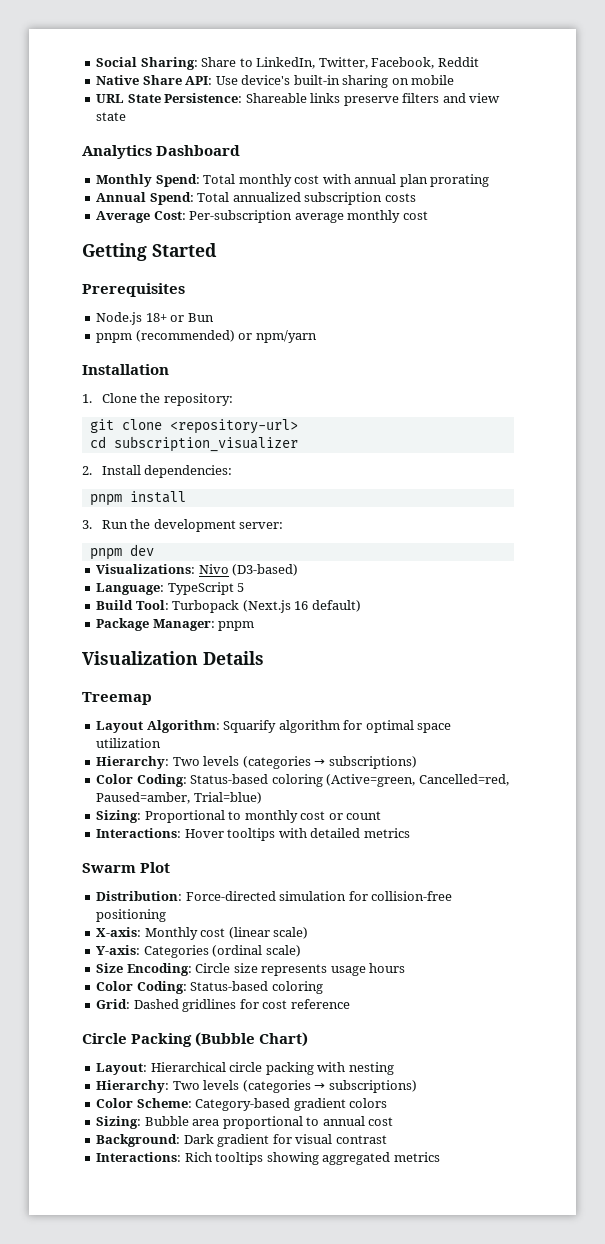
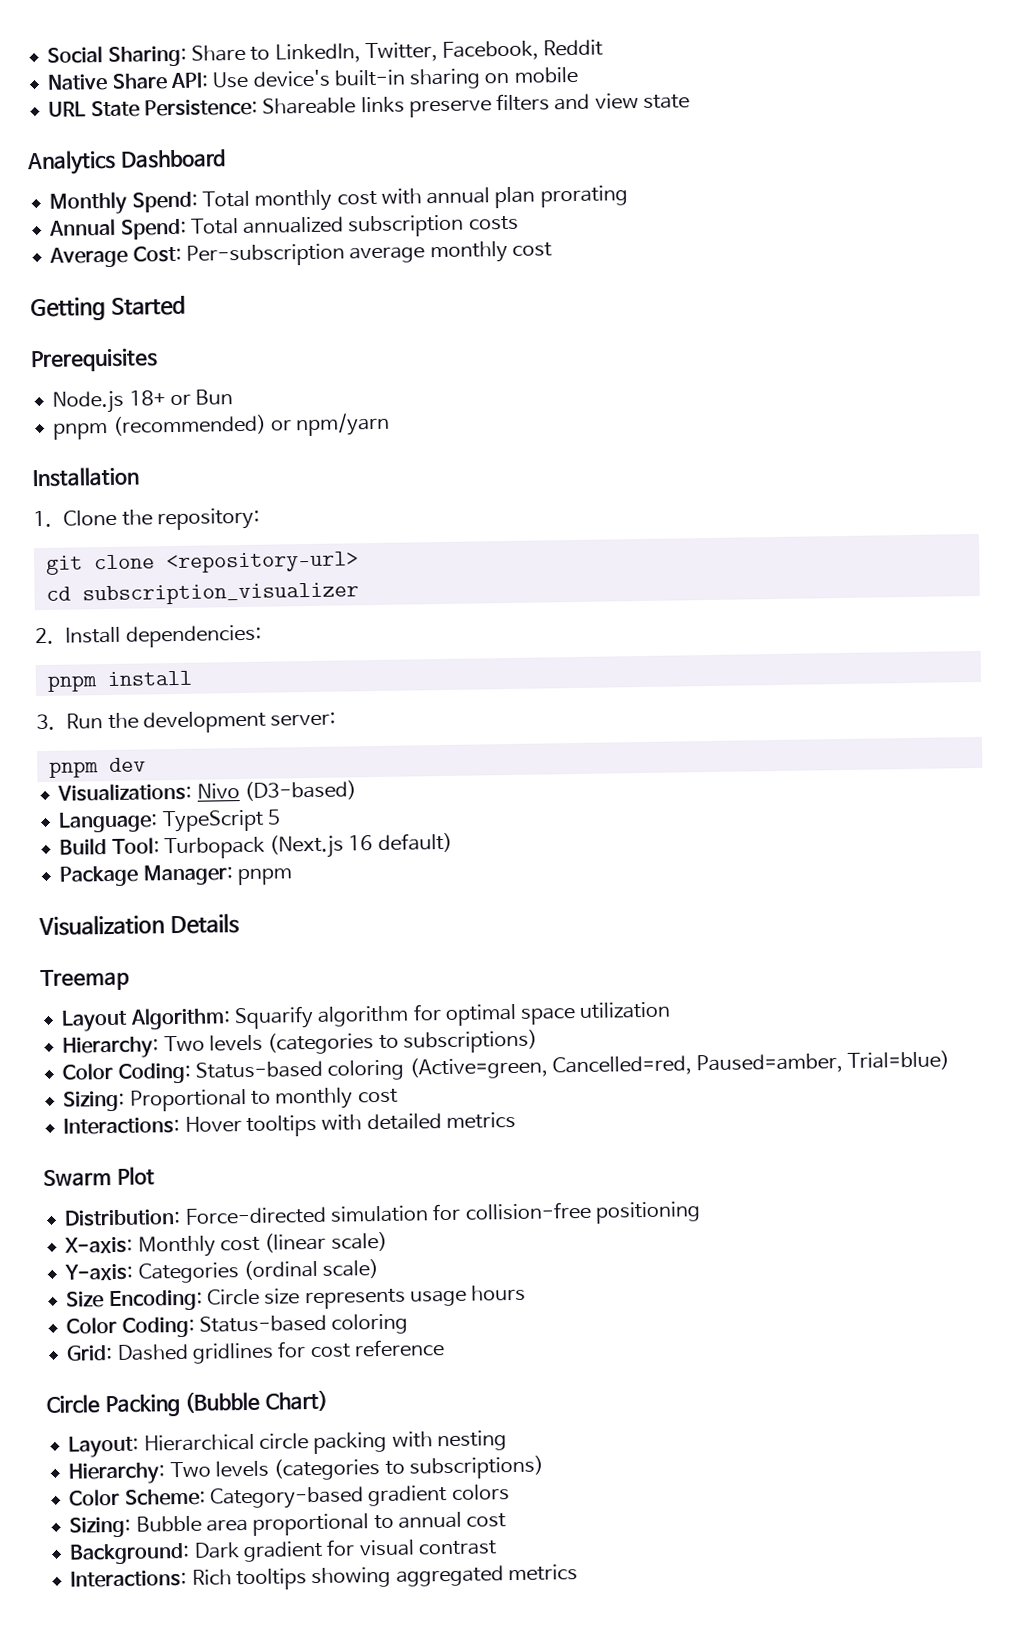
  Layout Algorithm: Squarify algorithm for optimal space utilization
- Hierarchy: Two levels (categories → subscriptions)
+ Hierarchy: Two levels (categories to subscriptions)
- Sizing: Proportional to monthly cost or count
+ Sizing: Proportional to monthly cost
  Layout: Hierarchical circle packing with nesting
- Hierarchy: Two levels (categories → subscriptions)
+ Hierarchy: Two levels (categories to subscriptions)

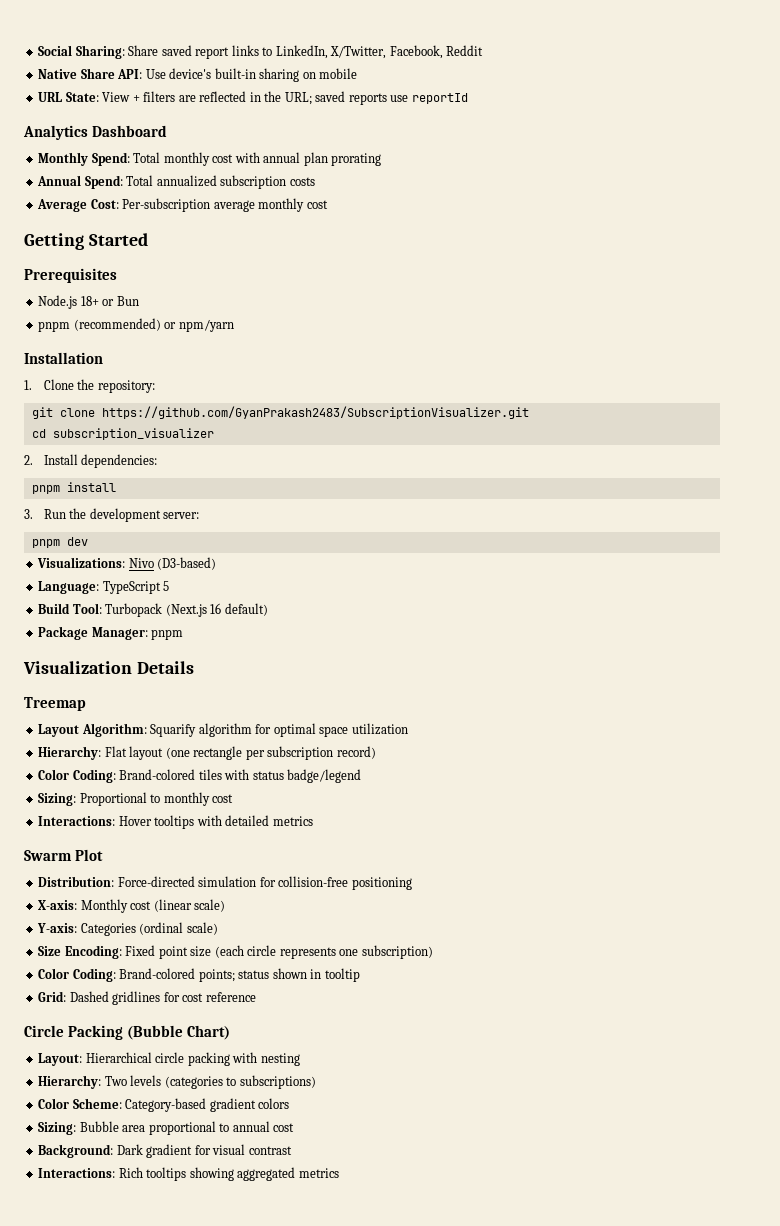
- Social Sharing: Share to LinkedIn, Twitter, Facebook, Reddit
+ Social Sharing: Share saved report links to LinkedIn, X/Twitter, Facebook, Reddit
- URL State Persistence: Shareable links preserve filters and view state
+ URL State: View + filters are reflected in the URL; saved reports use reportId
- git clone <repository-url>
+ git clone https://github.com/GyanPrakash2483/SubscriptionVisualizer.git
  Layout Algorithm: Squarify algorithm for optimal space utilization
- Hierarchy: Two levels (categories to subscriptions)
- Color Coding: Status-based coloring (Active=green, Cancelled=red, Paused=amber, Trial=blue)
+ Hierarchy: Flat layout (one rectangle per subscription record)
+ Color Coding: Brand-colored tiles with status badge/legend
- Size Encoding: Circle size represents usage hours
- Color Coding: Status-based coloring
+ Size Encoding: Fixed point size (each circle represents one subscription)
+ Color Coding: Brand-colored points; status shown in tooltip

